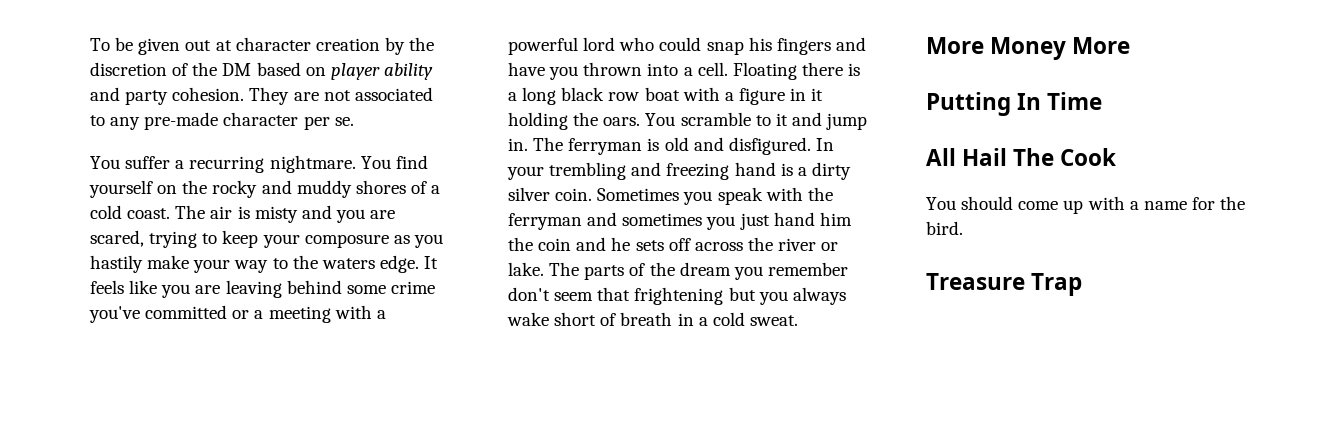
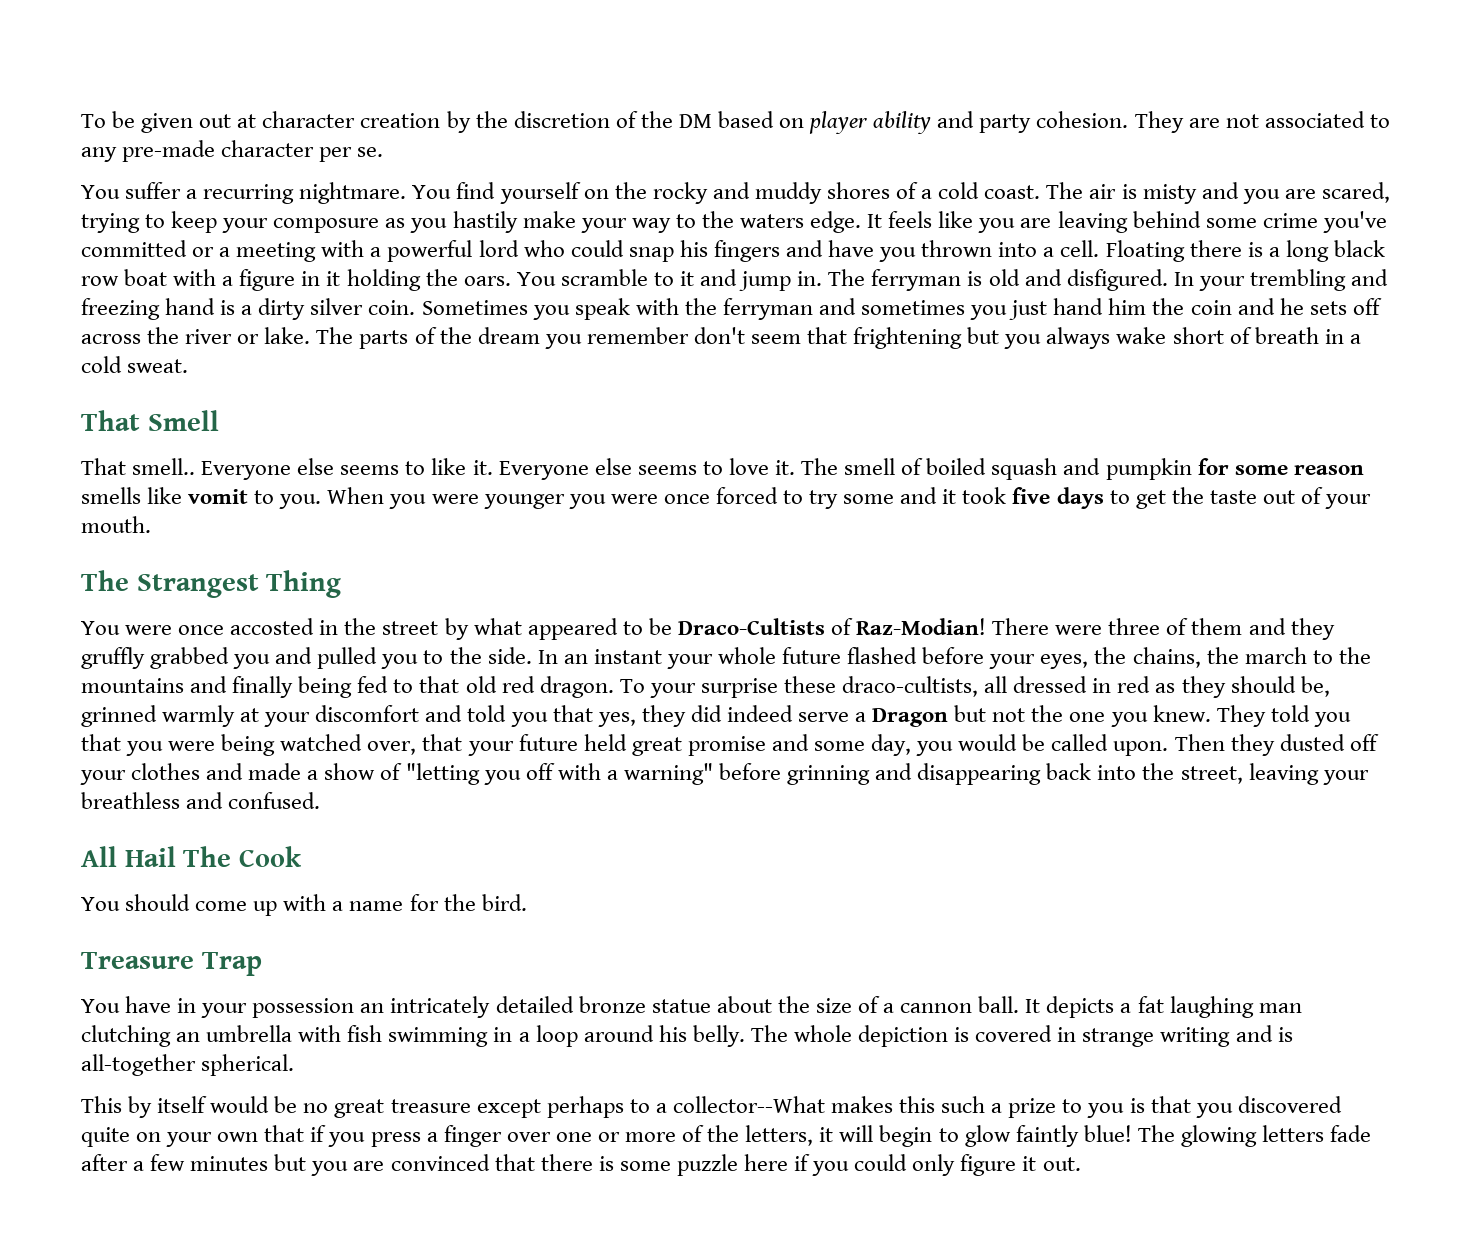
- More Money More
- Putting In Time
+ That Smell
+ That smell.. Everyone else seems to like it. Everyone else seems to love it. The smell of boiled squash and pumpkin for some reason smells like vomit to you. When you were younger you were once forced to try some and it took five days to get the taste out of your mouth.
+ The Strangest Thing
+ You were once accosted in the street by what appeared to be Draco-Cultists of Raz-Modian! There were three of them and they gruffly grabbed you and pulled you to the side. In an instant your whole future flashed before your eyes, the chains, the march to the mountains and finally being fed to that old red dragon. To your surprise these draco-cultists, all dressed in red as they should be, grinned warmly at your discomfort and told you that yes, they did indeed serve a Dragon but not the one you knew. They told you that you were being watched over, that your future held great promise and some day, you would be called upon. Then they dusted off your clothes and made a show of "letting you off with a warning" before grinning and disappearing back into the street, leaving your breathless and confused.
+ You have in your possession an intricately detailed bronze statue about the size of a cannon ball. It depicts a fat laughing man clutching an umbrella with fish swimming in a loop around his belly. The whole depiction is covered in strange writing and is all-together spherical.
+ This by itself would be no great treasure except perhaps to a collector--What makes this such a prize to you is that you discovered quite on your own that if you press a finger over one or more of the letters, it will begin to glow faintly blue! The glowing letters fade after a few minutes but you are convinced that there is some puzzle here if you could only figure it out.

